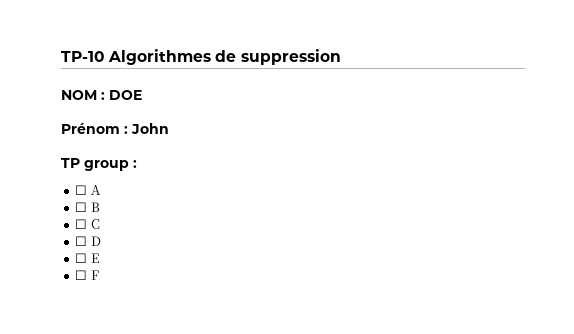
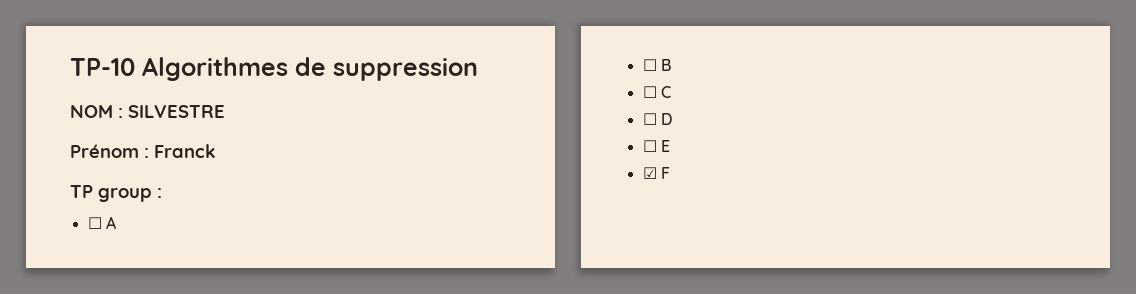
- NOM : DOE
+ NOM : SILVESTRE
- Prénom : John
+ Prénom : Franck
- ☐ F
+ ☑ F

